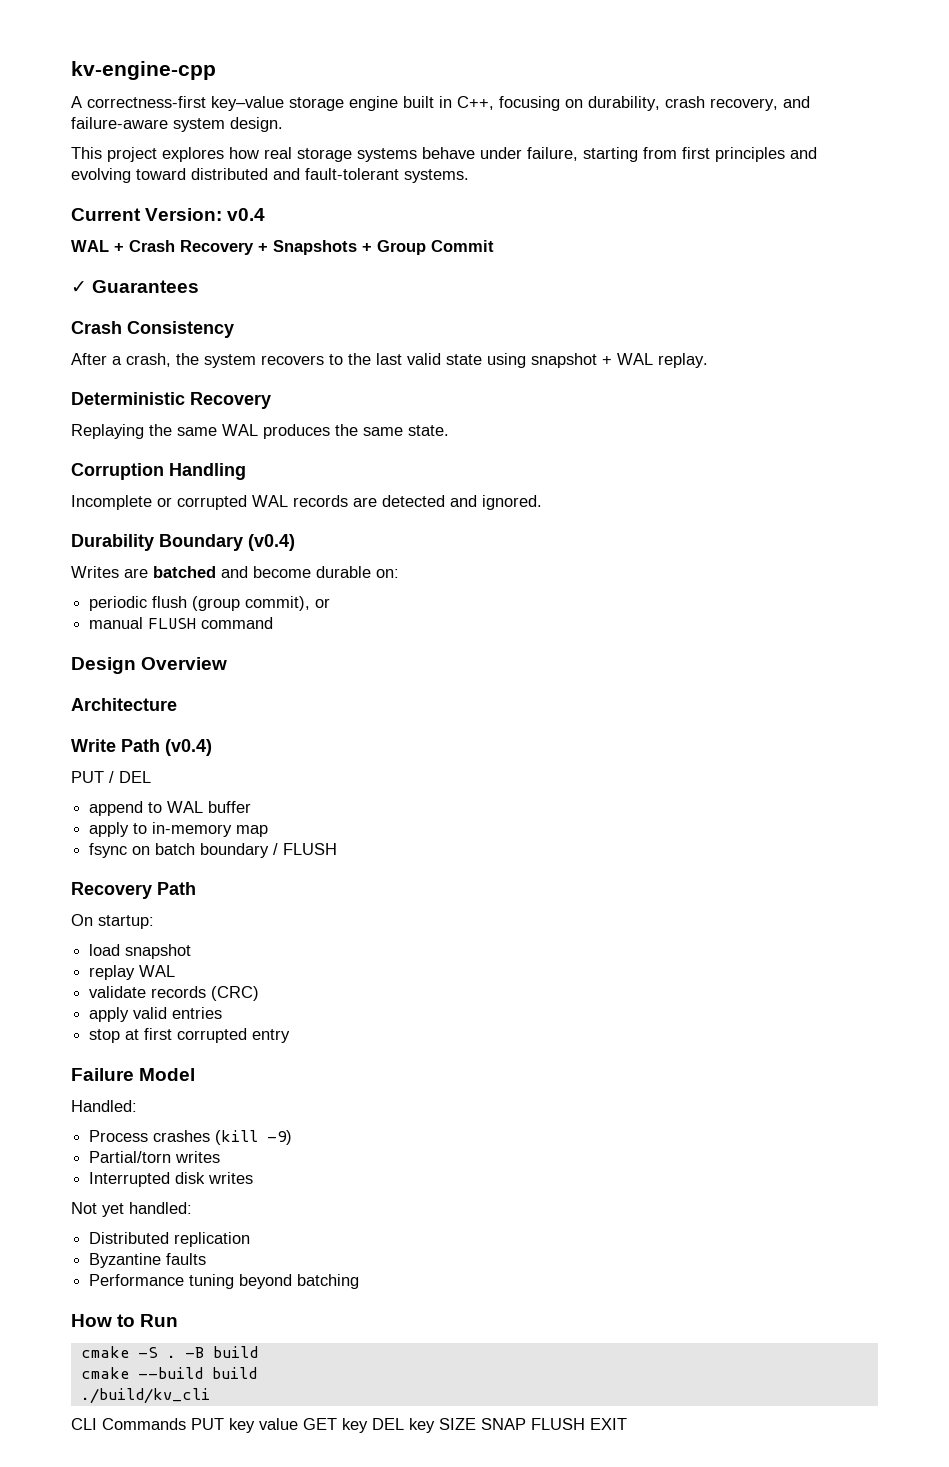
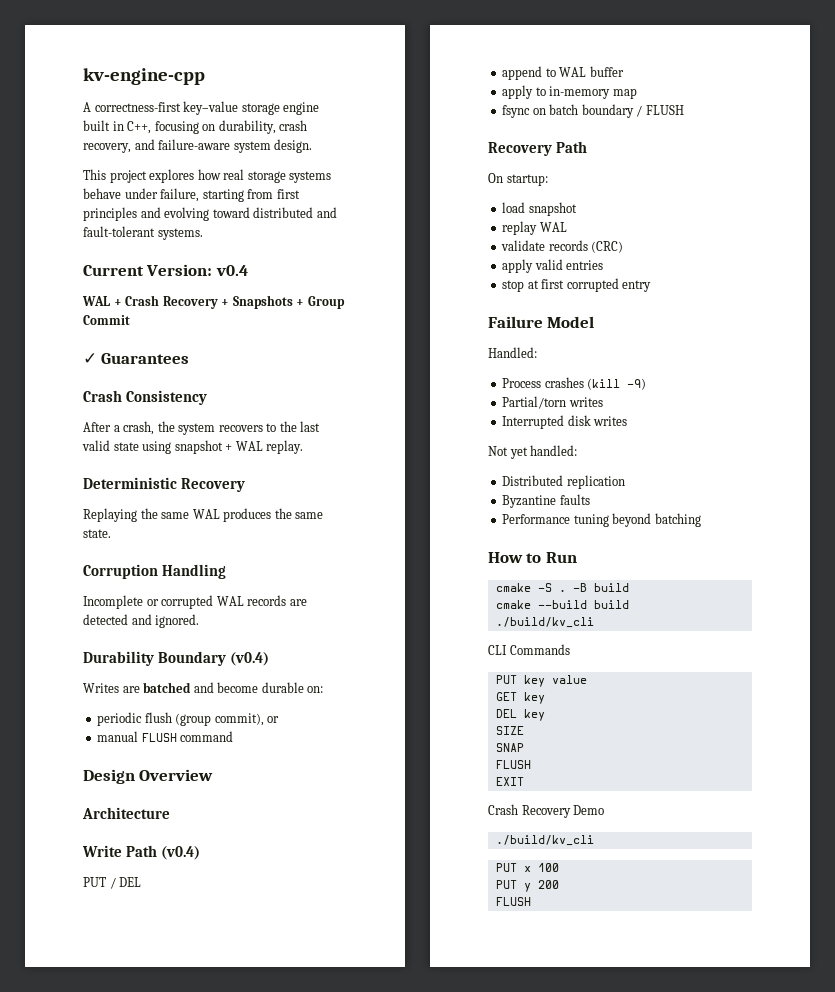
- CLI Commands PUT key value GET key DEL key SIZE SNAP FLUSH EXIT
+ CLI Commands
+ PUT key value
+ GET key
+ DEL key
+ SIZE
+ SNAP
+ FLUSH
+ EXIT
+ Crash Recovery Demo
+ ./build/kv_cli
+ PUT x 100
+ PUT y 200
+ FLUSH

